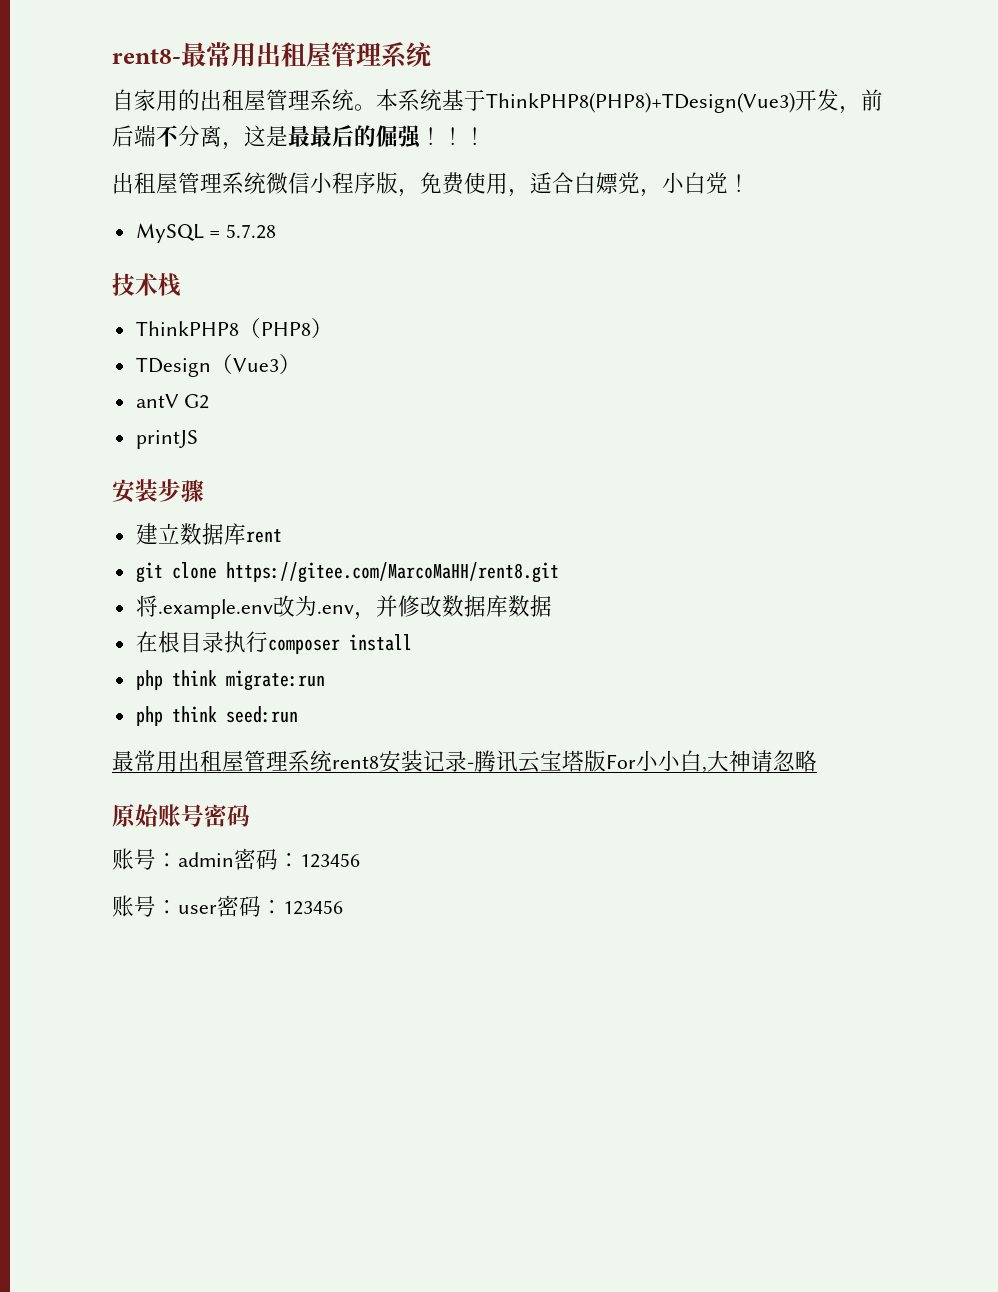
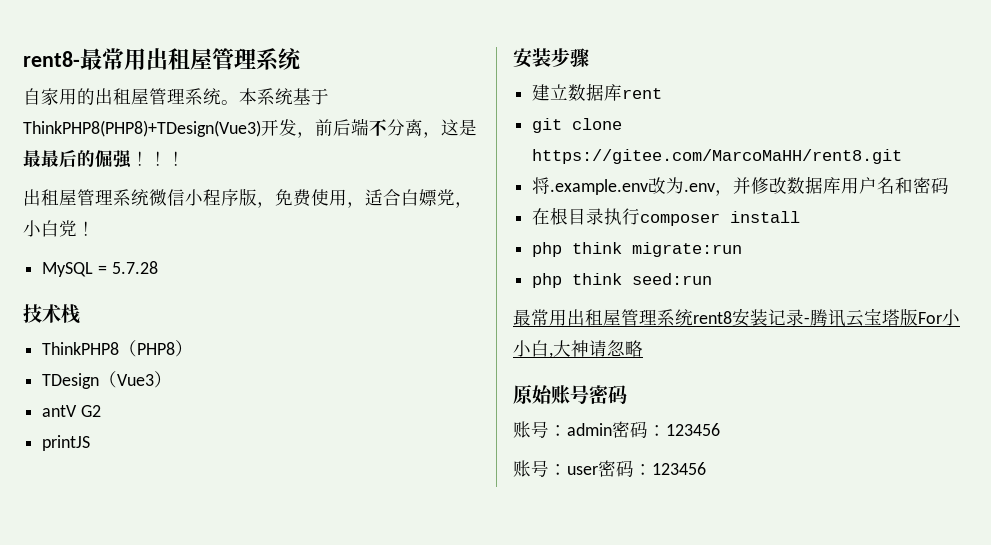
- 将.example.env改为.env，并修改数据库数据
+ 将.example.env改为.env，并修改数据库用户名和密码

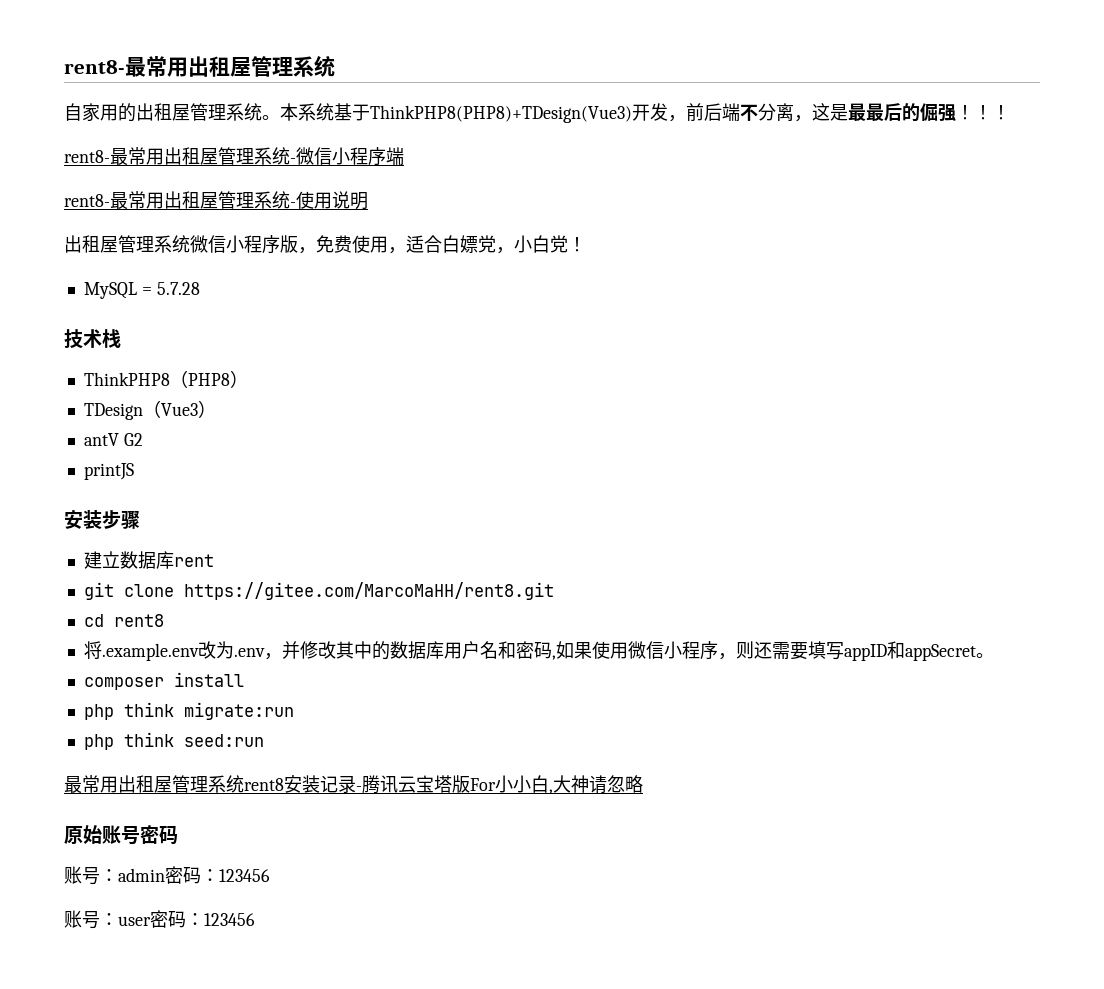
+ rent8-最常用出租屋管理系统-微信小程序端
+ rent8-最常用出租屋管理系统-使用说明
+ cd rent8
- 将.example.env改为.env，并修改数据库用户名和密码
- 在根目录执行composer install
+ 将.example.env改为.env，并修改其中的数据库用户名和密码,如果使用微信小程序，则还需要填写appID和appSecret。
+ composer install

